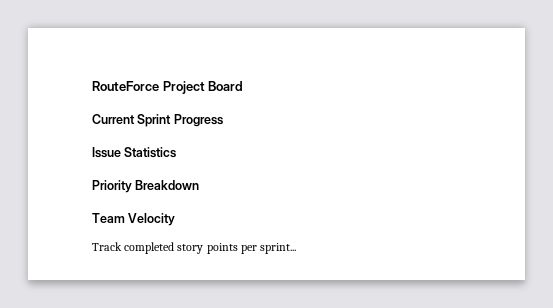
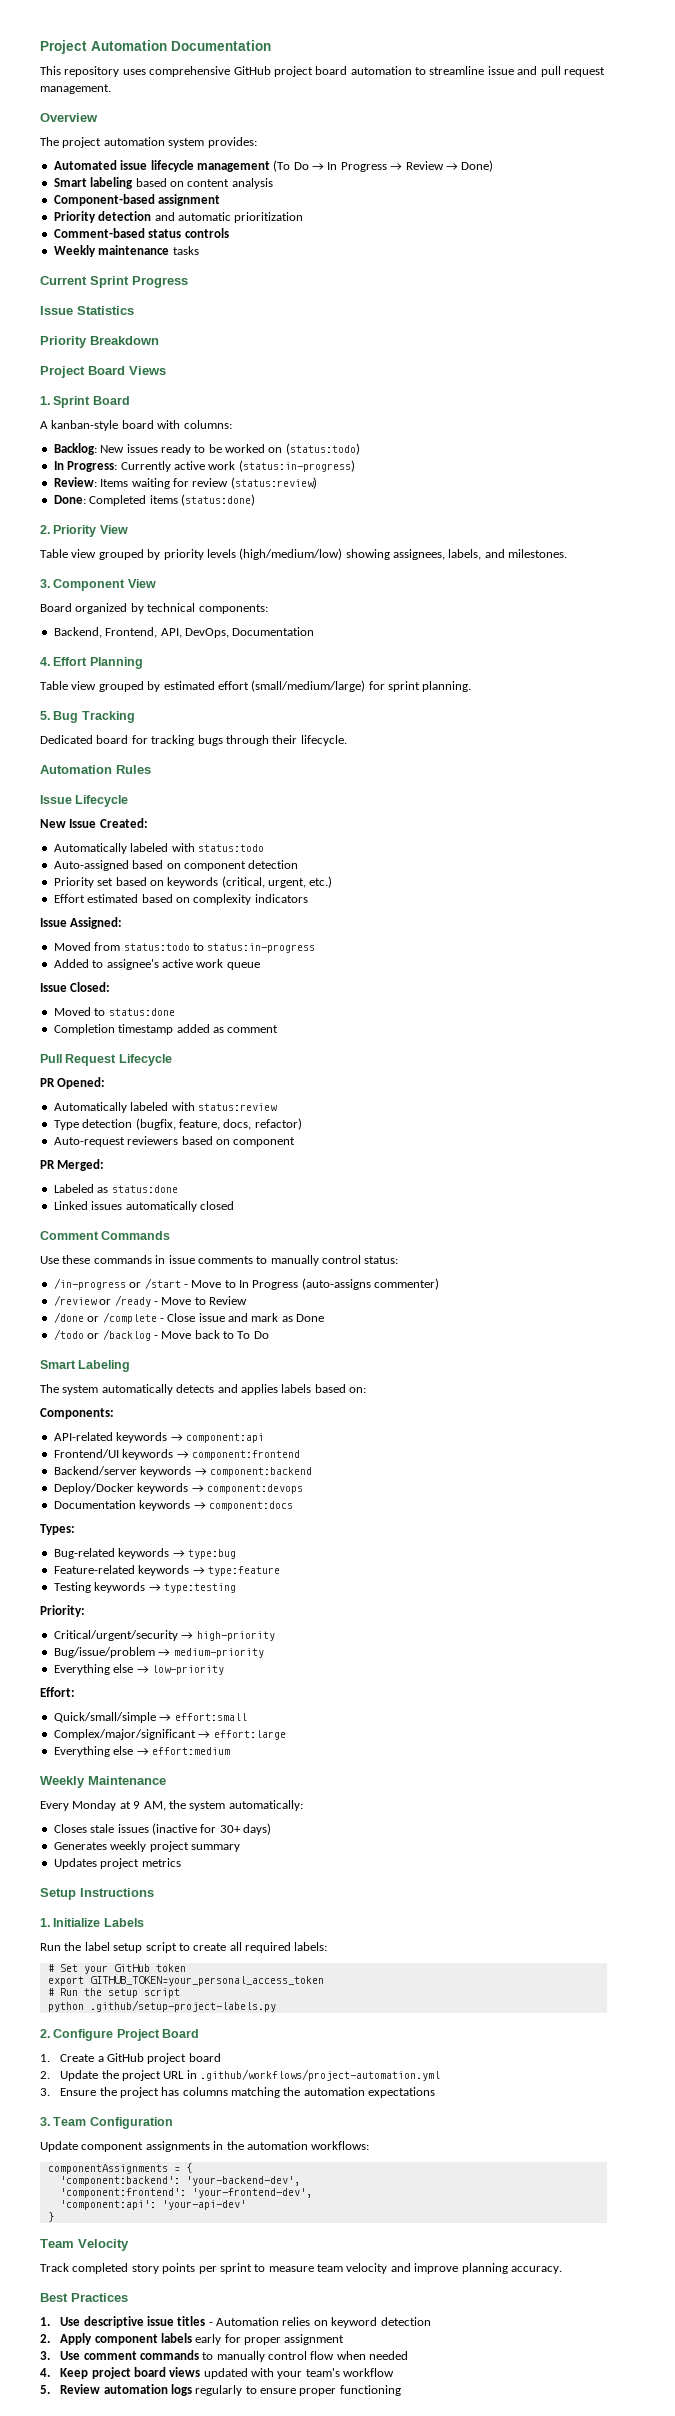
- RouteForce Project Board
+ Project Automation Documentation
+ This repository uses comprehensive GitHub project board automation to streamline issue and pull request management.
+ Overview
+ The project automation system provides:
+ Automated issue lifecycle management (To Do → In Progress → Review → Done)
+ Smart labeling based on content analysis
+ Component-based assignment
+ Priority detection and automatic prioritization
+ Comment-based status controls
+ Weekly maintenance tasks
+ Project Board Views
+ 1. Sprint Board
+ A kanban-style board with columns:
+ Backlog: New issues ready to be worked on (status:todo)
+ In Progress: Currently active work (status:in-progress)
+ Review: Items waiting for review (status:review)
+ Done: Completed items (status:done)
+ 2. Priority View
+ Table view grouped by priority levels (high/medium/low) showing assignees, labels, and milestones.
+ 3. Component View
+ Board organized by technical components:
+ Backend, Frontend, API, DevOps, Documentation
+ 4. Effort Planning
+ Table view grouped by estimated effort (small/medium/large) for sprint planning.
+ 5. Bug Tracking
+ Dedicated board for tracking bugs through their lifecycle.
+ Automation Rules
+ Issue Lifecycle
+ New Issue Created:
+ Automatically labeled with status:todo
+ Auto-assigned based on component detection
+ Priority set based on keywords (critical, urgent, etc.)
+ Effort estimated based on complexity indicators
+ Issue Assigned:
+ Moved from status:todo to status:in-progress
+ Added to assignee's active work queue
+ Issue Closed:
+ Moved to status:done
+ Completion timestamp added as comment
+ Pull Request Lifecycle
+ PR Opened:
+ Automatically labeled with status:review
+ Type detection (bugfix, feature, docs, refactor)
+ Auto-request reviewers based on component
+ PR Merged:
+ Labeled as status:done
+ Linked issues automatically closed
+ Comment Commands
+ Use these commands in issue comments to manually control status:
+ /in-progress or /start - Move to In Progress (auto-assigns commenter)
+ /review or /ready - Move to Review
+ /done or /complete - Close issue and mark as Done
+ /todo or /backlog - Move back to To Do
+ Smart Labeling
+ The system automatically detects and applies labels based on:
+ Components:
+ API-related keywords → component:api
+ Frontend/UI keywords → component:frontend
+ Backend/server keywords → component:backend
+ Deploy/Docker keywords → component:devops
+ Documentation keywords → component:docs
+ Types:
+ Bug-related keywords → type:bug
+ Feature-related keywords → type:feature
+ Testing keywords → type:testing
+ Priority:
+ Critical/urgent/security → high-priority
+ Bug/issue/problem → medium-priority
+ Everything else → low-priority
+ Effort:
+ Quick/small/simple → effort:small
+ Complex/major/significant → effort:large
+ Everything else → effort:medium
+ Weekly Maintenance
+ Every Monday at 9 AM, the system automatically:
+ Closes stale issues (inactive for 30+ days)
+ Generates weekly project summary
+ Updates project metrics
+ Setup Instructions
+ 1. Initialize Labels
+ Run the label setup script to create all required labels:
+ # Set your GitHub token
+ export GITHUB_TOKEN=your_personal_access_token
+ # Run the setup script
+ python .github/setup-project-labels.py
+ 2. Configure Project Board
+ 1. Create a GitHub project board
+ 2. Update the project URL in .github/workflows/project-automation.yml
+ 3. Ensure the project has columns matching the automation expectations
+ 3. Team Configuration
+ Update component assignments in the automation workflows:
+ componentAssignments = {
+ 'component:backend': 'your-backend-dev',
+ 'component:frontend': 'your-frontend-dev',
+ 'component:api': 'your-api-dev'
+ }
- Track completed story points per sprint...
+ Track completed story points per sprint to measure team velocity and improve planning accuracy.
+ Best Practices
+ 1. Use descriptive issue titles - Automation relies on keyword detection
+ 2. Apply component labels early for proper assignment
+ 3. Use comment commands to manually control flow when needed
+ 4. Keep project board views updated with your team's workflow
+ 5. Review automation logs regularly to ensure proper functioning

